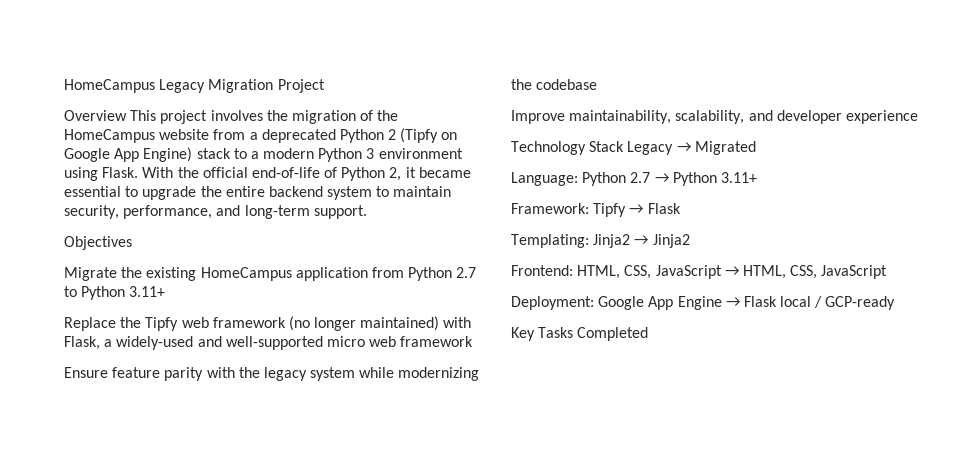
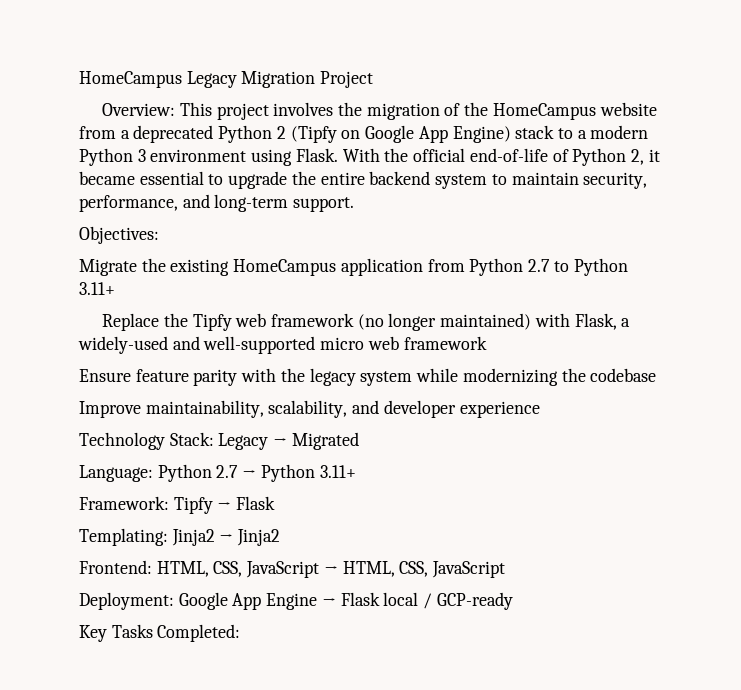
- Overview This project involves the migration of the HomeCampus website from a deprecated Python 2 (Tipfy on Google App Engine) stack to a modern Python 3 environment using Flask.
+ Overview: This project involves the migration of the HomeCampus website from a deprecated Python 2 (Tipfy on Google App Engine) stack to a modern Python 3 environment using Flask.
- Objectives
+ Objectives:
- Technology Stack Legacy → Migrated
+ Technology Stack: Legacy → Migrated
- Key Tasks Completed
+ Key Tasks Completed:

